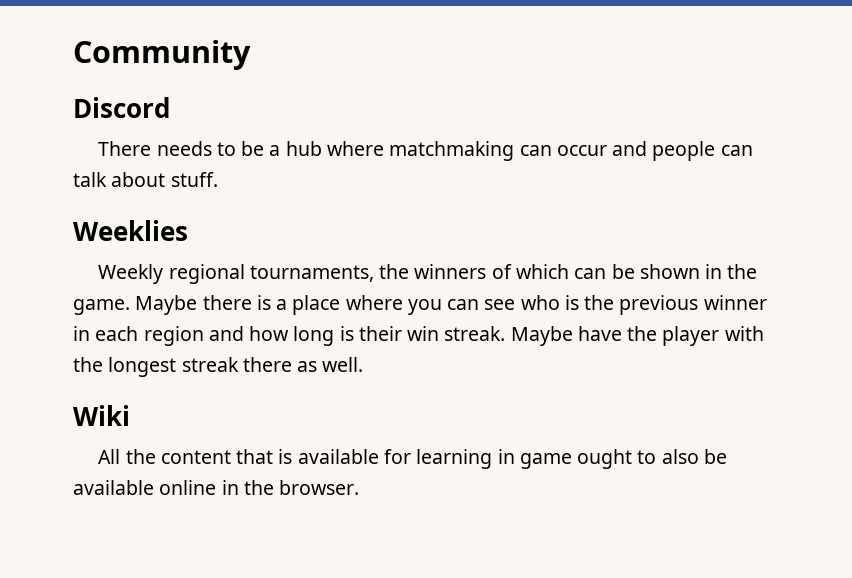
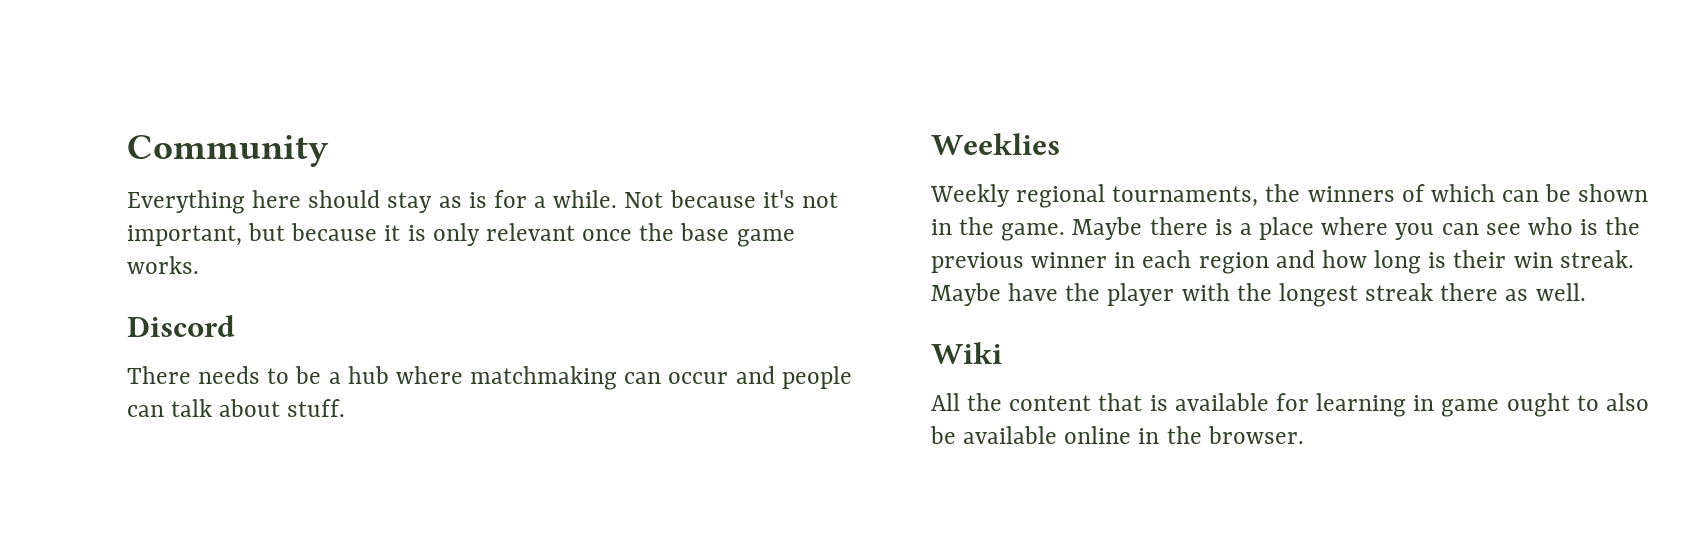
+ Everything here should stay as is for a while. Not because it's not important, but because it is only relevant once the base game works.

